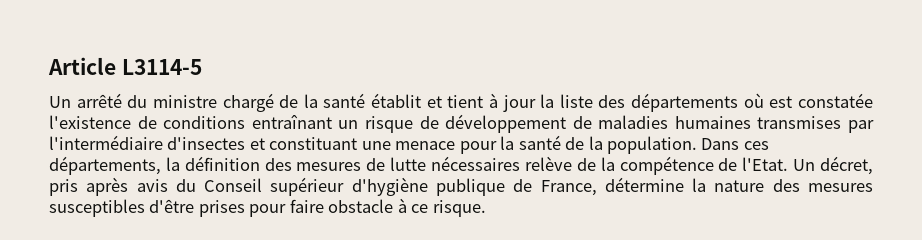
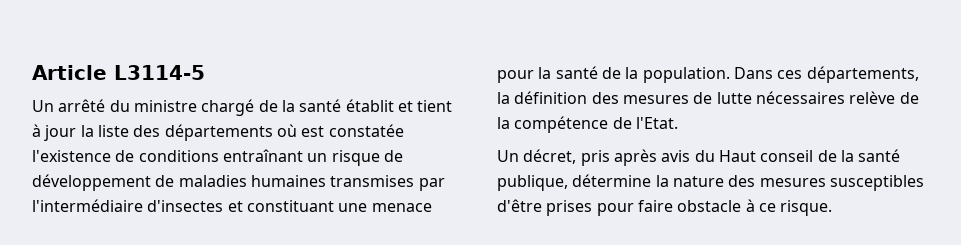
- Dans ces départements, la définition des mesures de lutte nécessaires relève de la compétence de l'Etat. Un décret, pris après avis du Conseil supérieur d'hygiène publique de France, détermine la nature des mesures susceptibles d'être prises pour faire obstacle à ce risque.
+ Dans ces départements, la définition des mesures de lutte nécessaires relève de la compétence de l'Etat.
+ Un décret, pris après avis du Haut conseil de la santé publique, détermine la nature des mesures susceptibles d'être prises pour faire obstacle à ce risque.

